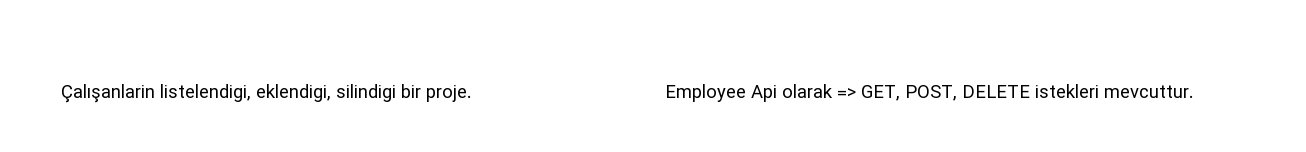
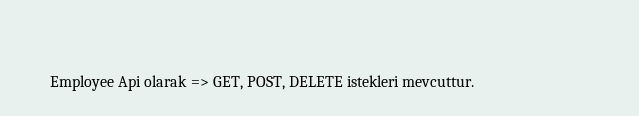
- Çalışanlarin listelendigi, eklendigi, silindigi bir proje.

